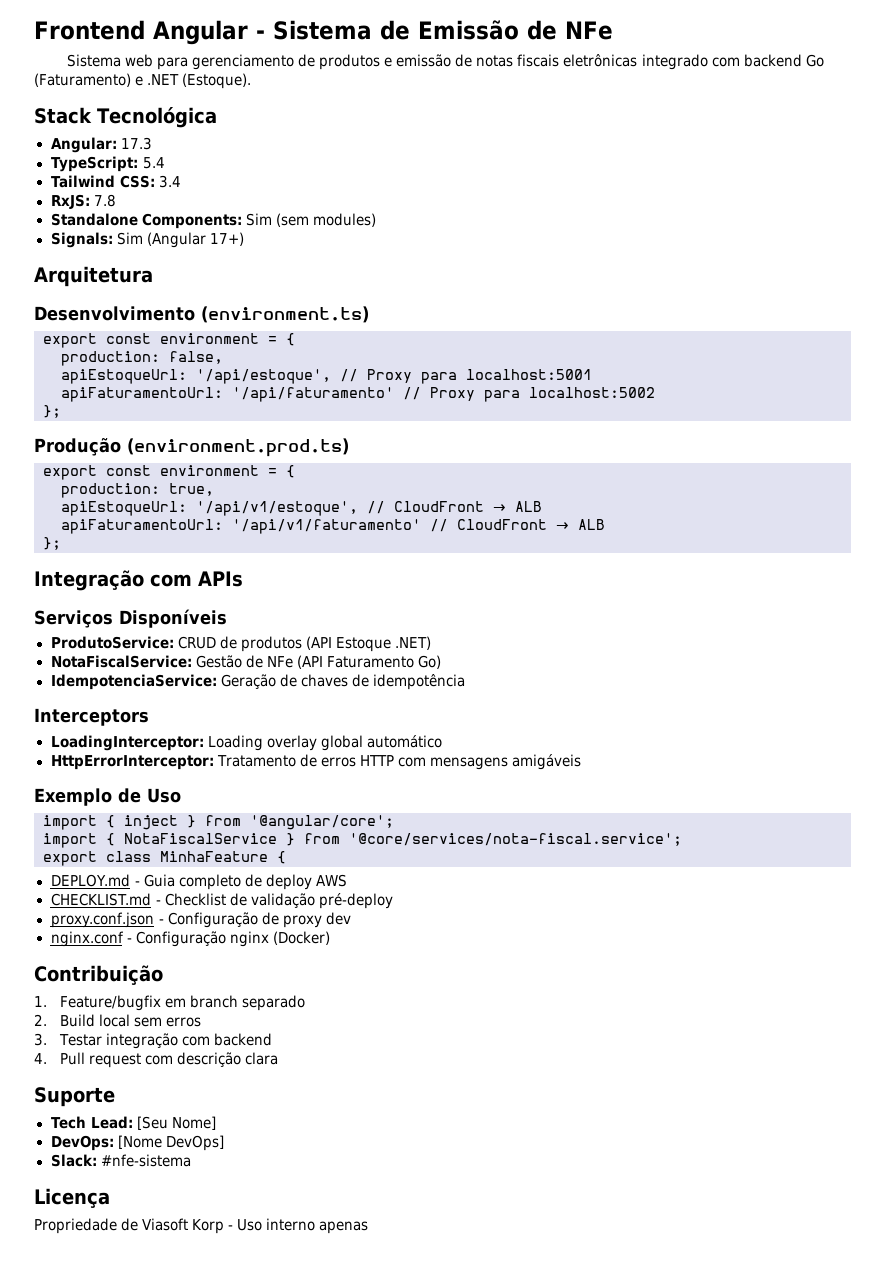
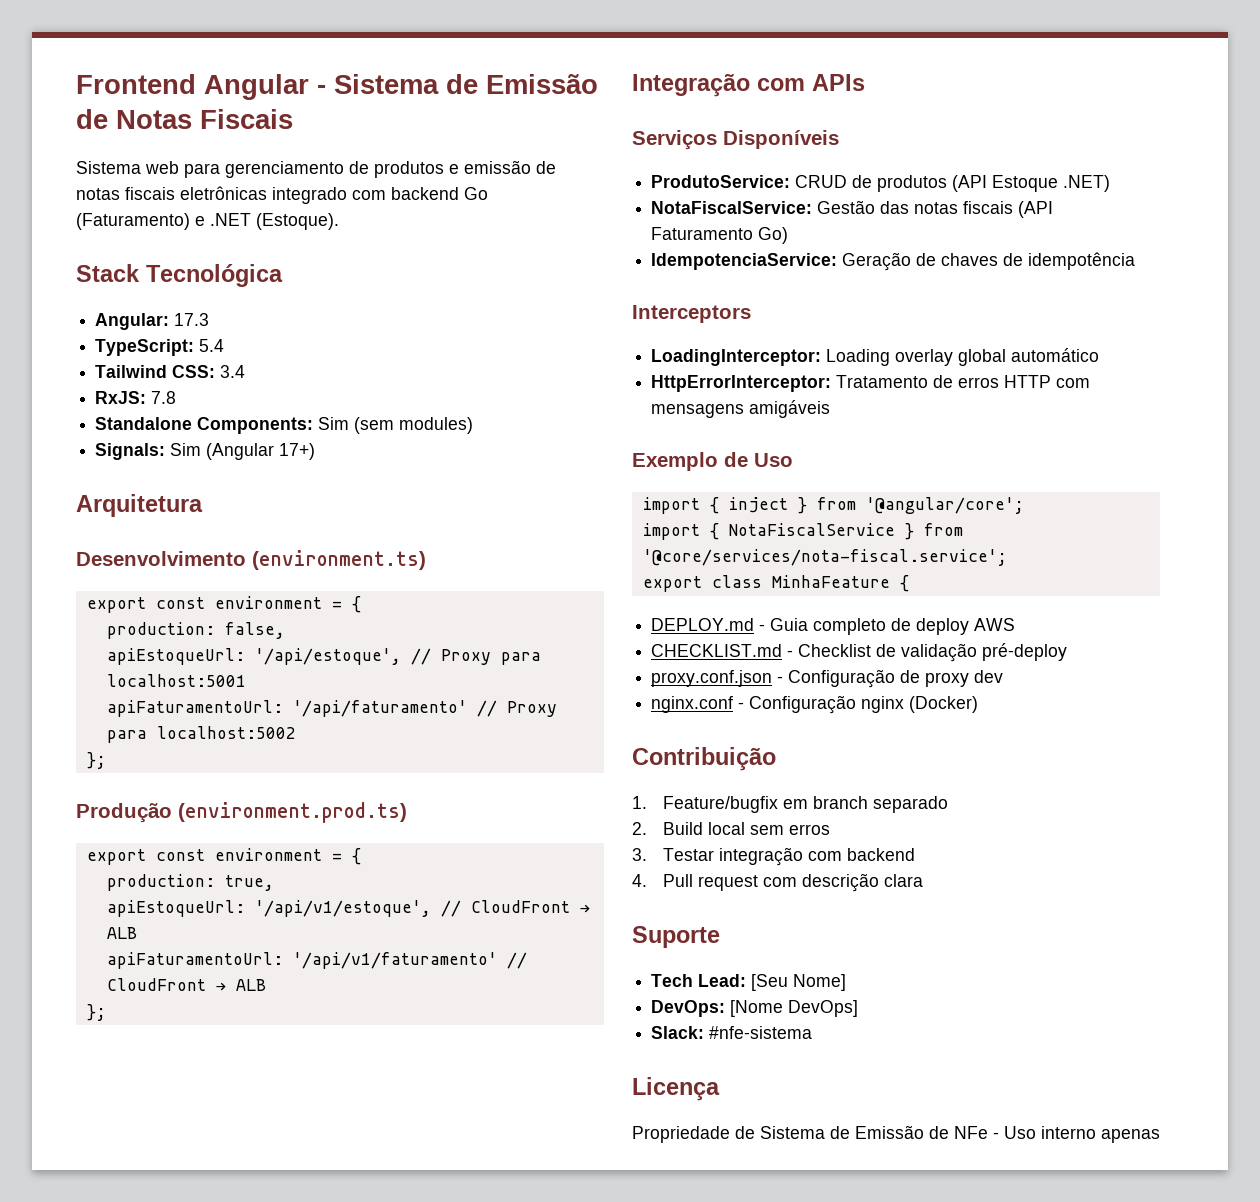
- Frontend Angular - Sistema de Emissão de NFe
+ Frontend Angular - Sistema de Emissão de Notas Fiscais
- NotaFiscalService: Gestão de NFe (API Faturamento Go)
+ NotaFiscalService: Gestão das notas fiscais (API Faturamento Go)
- Propriedade de Viasoft Korp - Uso interno apenas
+ Propriedade de Sistema de Emissão de NFe - Uso interno apenas

